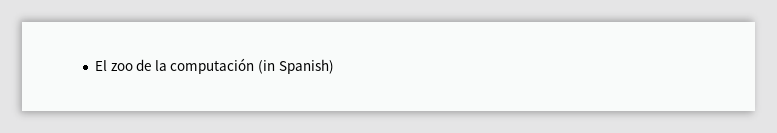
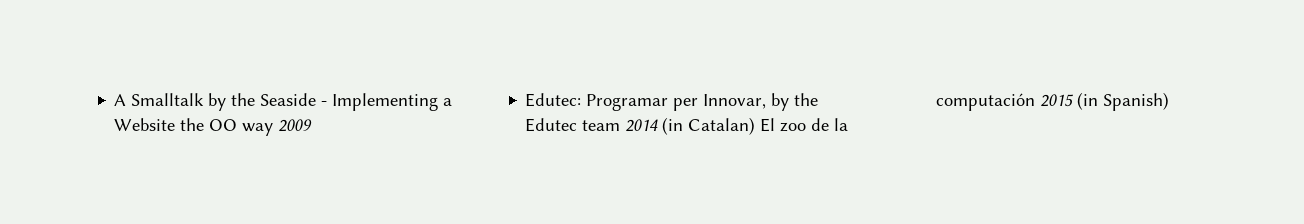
- El zoo de la computación (in Spanish)
+ A Smalltalk by the Seaside - Implementing a Website the OO way 2009
+ Edutec: Programar per Innovar, by the Edutec team 2014 (in Catalan) El zoo de la computación 2015 (in Spanish)

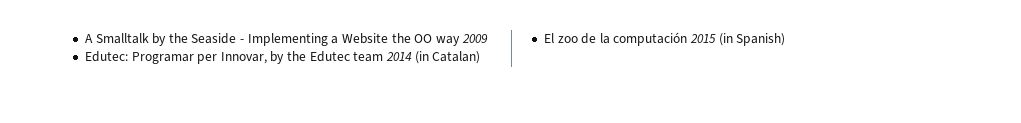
- Edutec: Programar per Innovar, by the Edutec team 2014 (in Catalan) El zoo de la computación 2015 (in Spanish)
+ Edutec: Programar per Innovar, by the Edutec team 2014 (in Catalan)
+ El zoo de la computación 2015 (in Spanish)

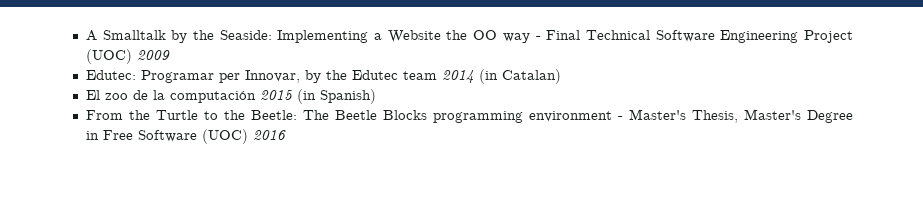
- A Smalltalk by the Seaside - Implementing a Website the OO way 2009
+ A Smalltalk by the Seaside: Implementing a Website the OO way - Final Technical Software Engineering Project (UOC) 2009
+ From the Turtle to the Beetle: The Beetle Blocks programming environment - Master's Thesis, Master's Degree in Free Software (UOC) 2016

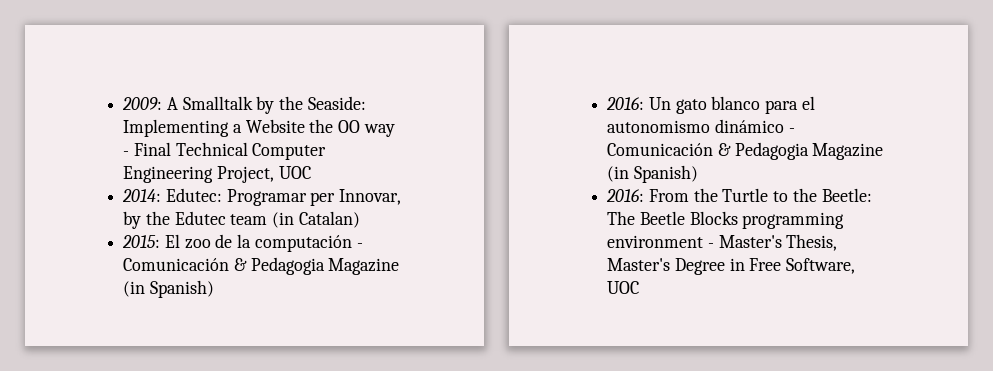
- A Smalltalk by the Seaside: Implementing a Website the OO way - Final Technical Software Engineering Project (UOC) 2009
- Edutec: Programar per Innovar, by the Edutec team 2014 (in Catalan)
+ 2009: A Smalltalk by the Seaside: Implementing a Website the OO way - Final Technical Computer Engineering Project, UOC
+ 2014: Edutec: Programar per Innovar, by the Edutec team (in Catalan)
- El zoo de la computación 2015 (in Spanish)
- From the Turtle to the Beetle: The Beetle Blocks programming environment - Master's Thesis, Master's Degree in Free Software (UOC) 2016
+ 2015: El zoo de la computación - Comunicación & Pedagogia Magazine (in Spanish)
+ 2016: Un gato blanco para el autonomismo dinámico - Comunicación & Pedagogia Magazine (in Spanish)
+ 2016: From the Turtle to the Beetle: The Beetle Blocks programming environment - Master's Thesis, Master's Degree in Free Software, UOC

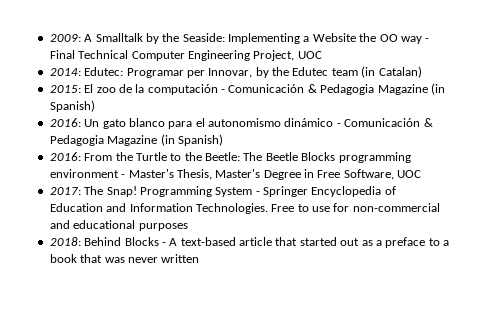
+ 2017: The Snap! Programming System - Springer Encyclopedia of Education and Information Technologies. Free to use for non-commercial and educational purposes
+ 2018: Behind Blocks - A text-based article that started out as a preface to a book that was never written

